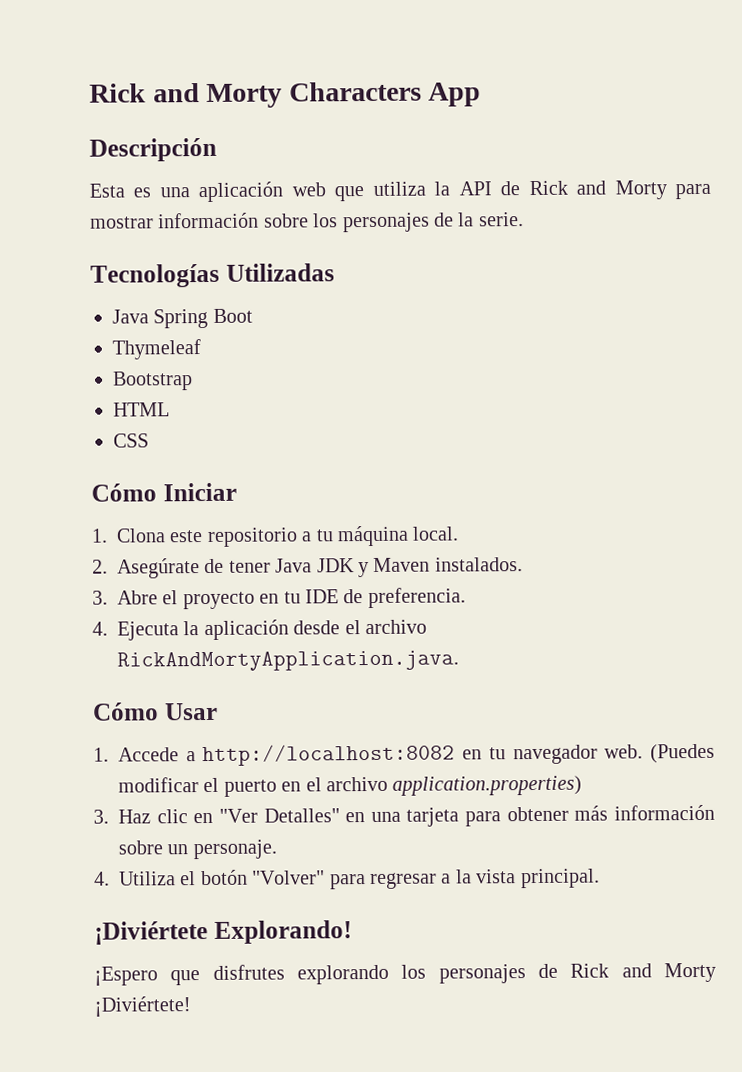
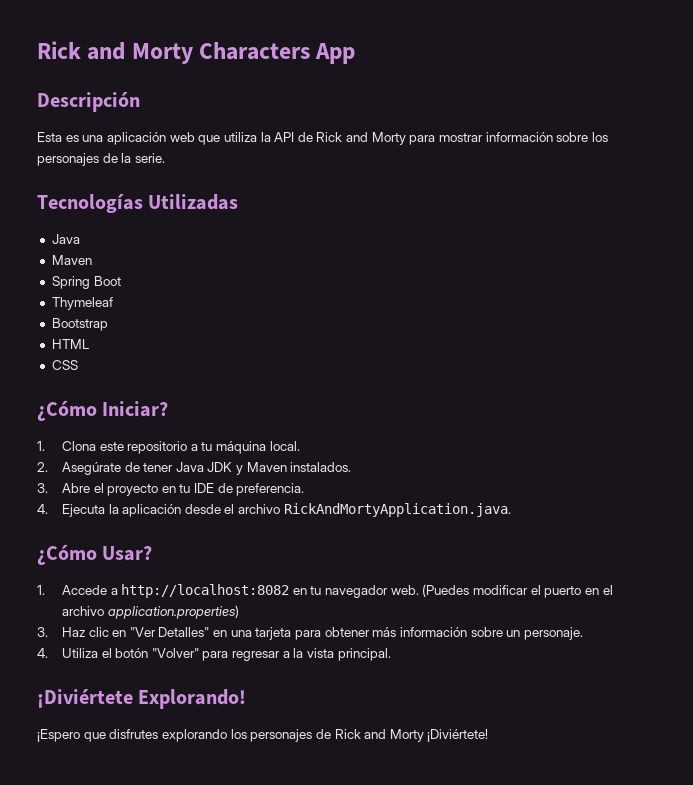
  Tecnologías Utilizadas
- Java Spring Boot
+ Java
+ Maven
+ Spring Boot
- Cómo Iniciar
+ ¿Cómo Iniciar?
- Cómo Usar
+ ¿Cómo Usar?

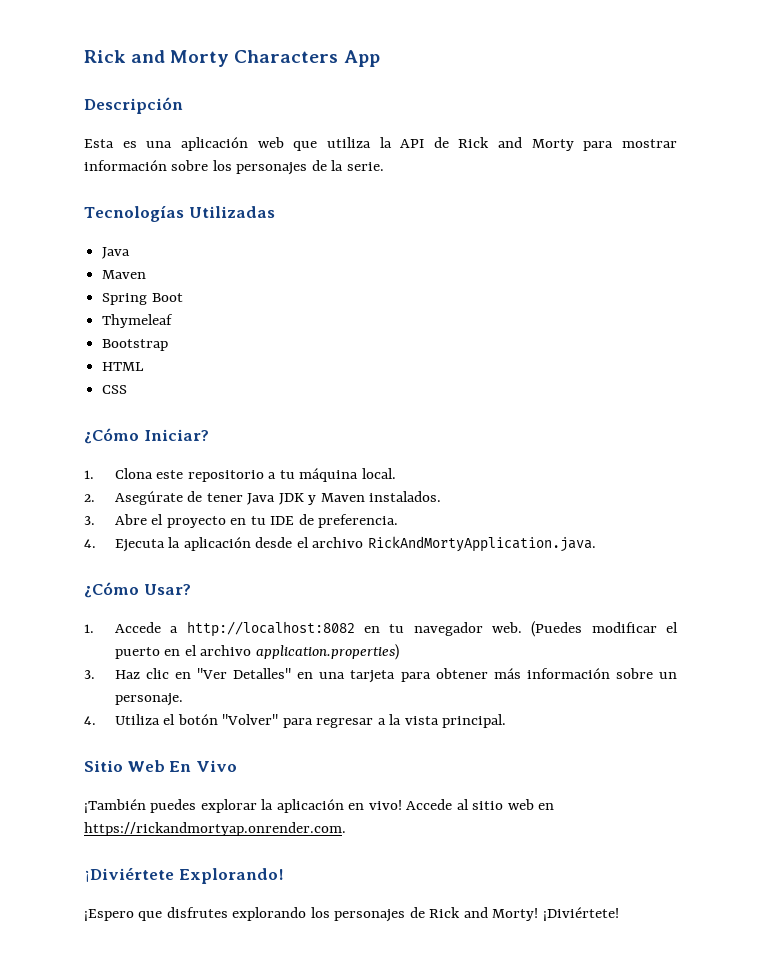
+ Sitio Web En Vivo
+ ¡También puedes explorar la aplicación en vivo! Accede al sitio web en https://rickandmortyap.onrender.com.
- ¡Espero que disfrutes explorando los personajes de Rick and Morty ¡Diviértete!
+ ¡Espero que disfrutes explorando los personajes de Rick and Morty! ¡Diviértete!

